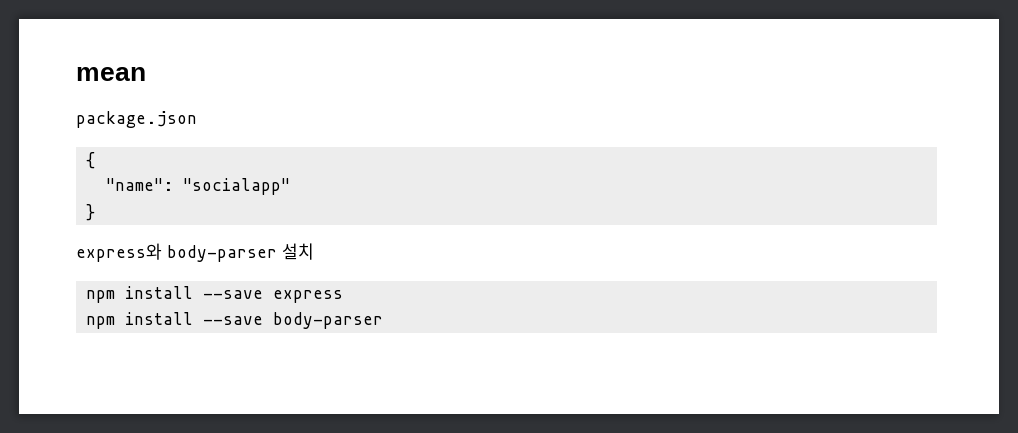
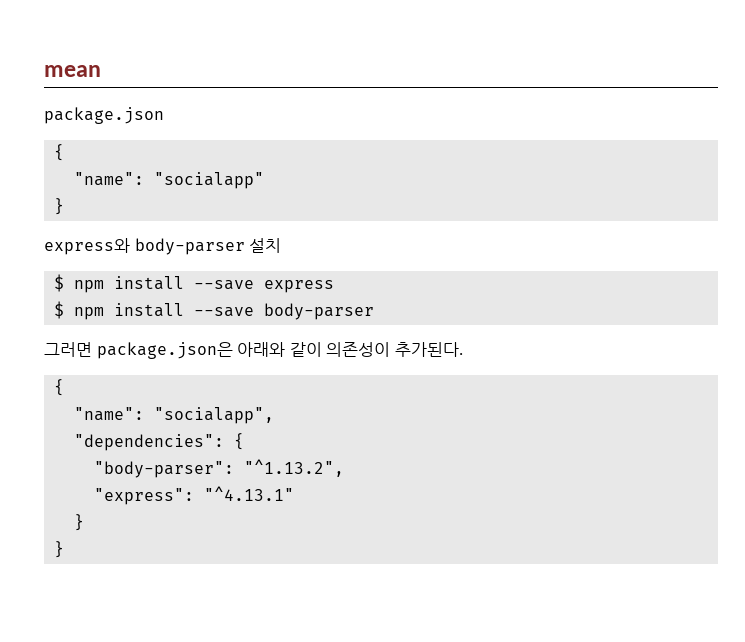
- npm install --save express
+ $ npm install --save express
- npm install --save body-parser
+ $ npm install --save body-parser
+ 그러면 package.json은 아래와 같이 의존성이 추가된다.
+ {
+ "name": "socialapp",
+ "dependencies": {
+ "body-parser": "^1.13.2",
+ "express": "^4.13.1"
+ }
+ }

